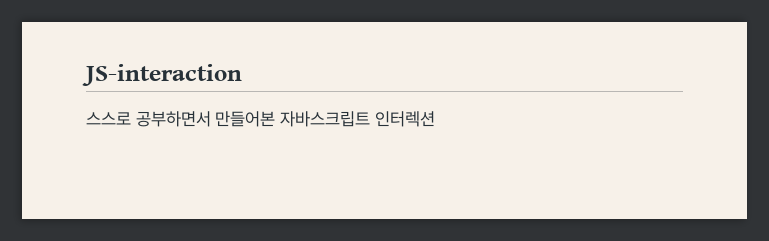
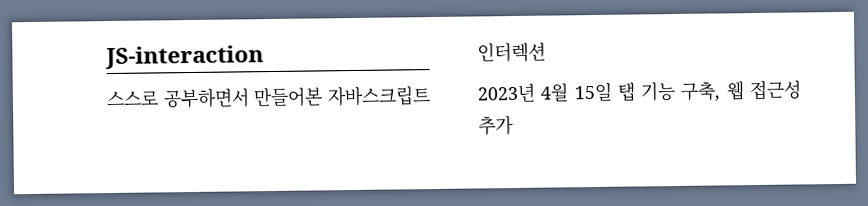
+ 2023년 4월 15일 탭 기능 구축, 웹 접근성 추가

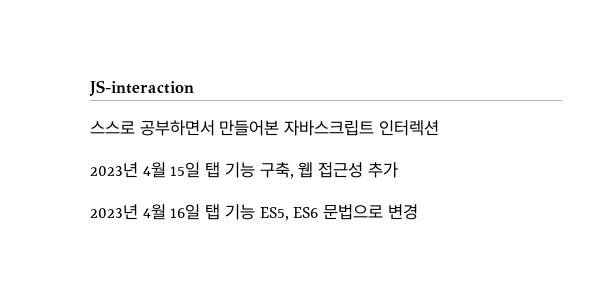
+ 2023년 4월 16일 탭 기능 ES5, ES6 문법으로 변경

